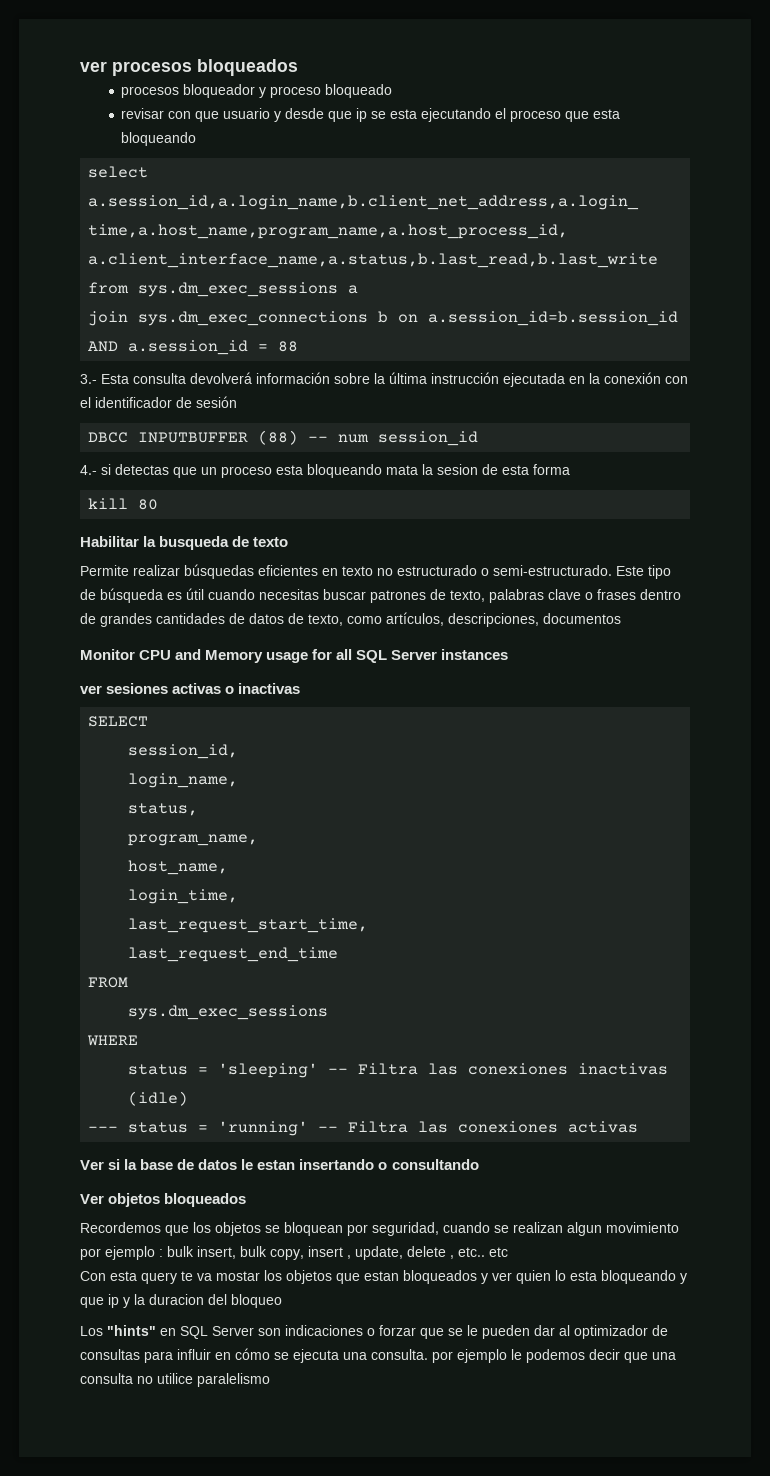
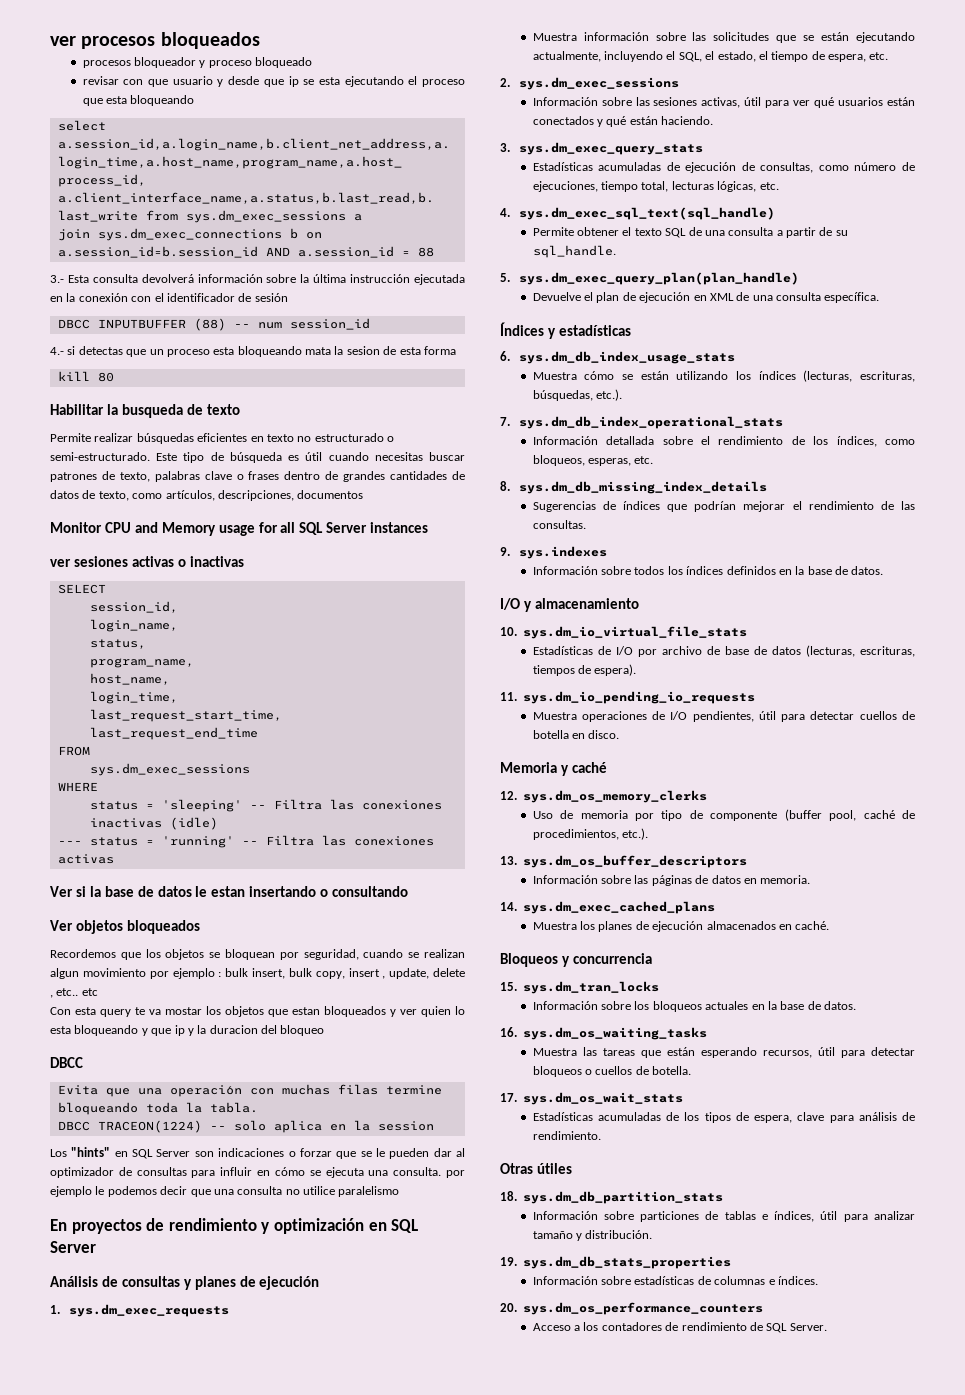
  Con esta query te va mostar los objetos que estan bloqueados y ver quien lo esta bloqueando y que ip y la duracion del bloqueo
+ DBCC
+ Evita que una operación con muchas filas termine bloqueando toda la tabla.
+ DBCC TRACEON(1224) -- solo aplica en la session
+ En proyectos de rendimiento y optimización en SQL Server
+ Análisis de consultas y planes de ejecución
+ 1. sys.dm_exec_requests
+ Muestra información sobre las solicitudes que se están ejecutando actualmente, incluyendo el SQL, el estado, el tiempo de espera, etc.
+ 2. sys.dm_exec_sessions
+ Información sobre las sesiones activas, útil para ver qué usuarios están conectados y qué están haciendo.
+ 3. sys.dm_exec_query_stats
+ Estadísticas acumuladas de ejecución de consultas, como número de ejecuciones, tiempo total, lecturas lógicas, etc.
+ 4. sys.dm_exec_sql_text(sql_handle)
+ Permite obtener el texto SQL de una consulta a partir de su sql_handle.
+ 5. sys.dm_exec_query_plan(plan_handle)
+ Devuelve el plan de ejecución en XML de una consulta específica.
+ Índices y estadísticas
+ 6. sys.dm_db_index_usage_stats
+ Muestra cómo se están utilizando los índices (lecturas, escrituras, búsquedas, etc.).
+ 7. sys.dm_db_index_operational_stats
+ Información detallada sobre el rendimiento de los índices, como bloqueos, esperas, etc.
+ 8. sys.dm_db_missing_index_details
+ Sugerencias de índices que podrían mejorar el rendimiento de las consultas.
+ 9. sys.indexes
+ Información sobre todos los índices definidos en la base de datos.
+ I/O y almacenamiento
+ 10. sys.dm_io_virtual_file_stats
+ Estadísticas de I/O por archivo de base de datos (lecturas, escrituras, tiempos de espera).
+ 11. sys.dm_io_pending_io_requests
+ Muestra operaciones de I/O pendientes, útil para detectar cuellos de botella en disco.
+ Memoria y caché
+ 12. sys.dm_os_memory_clerks
+ Uso de memoria por tipo de componente (buffer pool, caché de procedimientos, etc.).
+ 13. sys.dm_os_buffer_descriptors
+ Información sobre las páginas de datos en memoria.
+ 14. sys.dm_exec_cached_plans
+ Muestra los planes de ejecución almacenados en caché.
+ Bloqueos y concurrencia
+ 15. sys.dm_tran_locks
+ Información sobre los bloqueos actuales en la base de datos.
+ 16. sys.dm_os_waiting_tasks
+ Muestra las tareas que están esperando recursos, útil para detectar bloqueos o cuellos de botella.
+ 17. sys.dm_os_wait_stats
+ Estadísticas acumuladas de los tipos de espera, clave para análisis de rendimiento.
+ Otras útiles
+ 18. sys.dm_db_partition_stats
+ Información sobre particiones de tablas e índices, útil para analizar tamaño y distribución.
+ 19. sys.dm_db_stats_properties
+ Información sobre estadísticas de columnas e índices.
+ 20. sys.dm_os_performance_counters
+ Acceso a los contadores de rendimiento de SQL Server.

